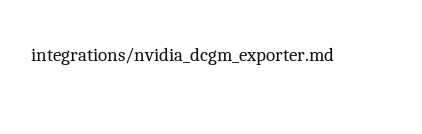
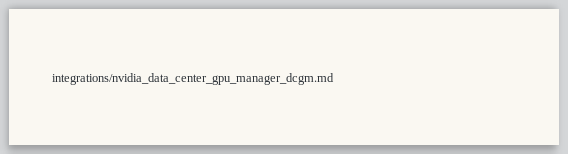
- integrations/nvidia_dcgm_exporter.md
+ integrations/nvidia_data_center_gpu_manager_dcgm.md

